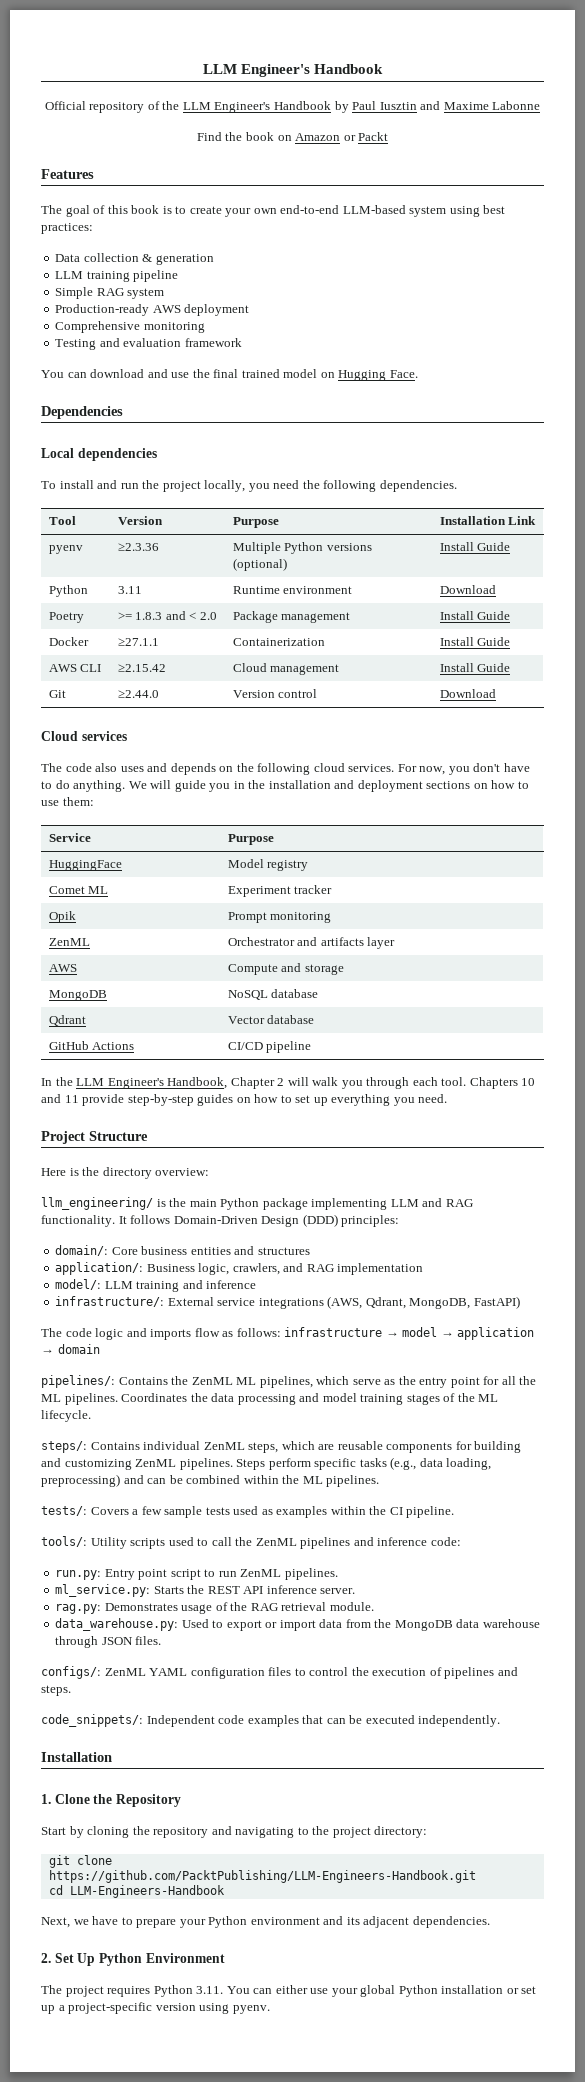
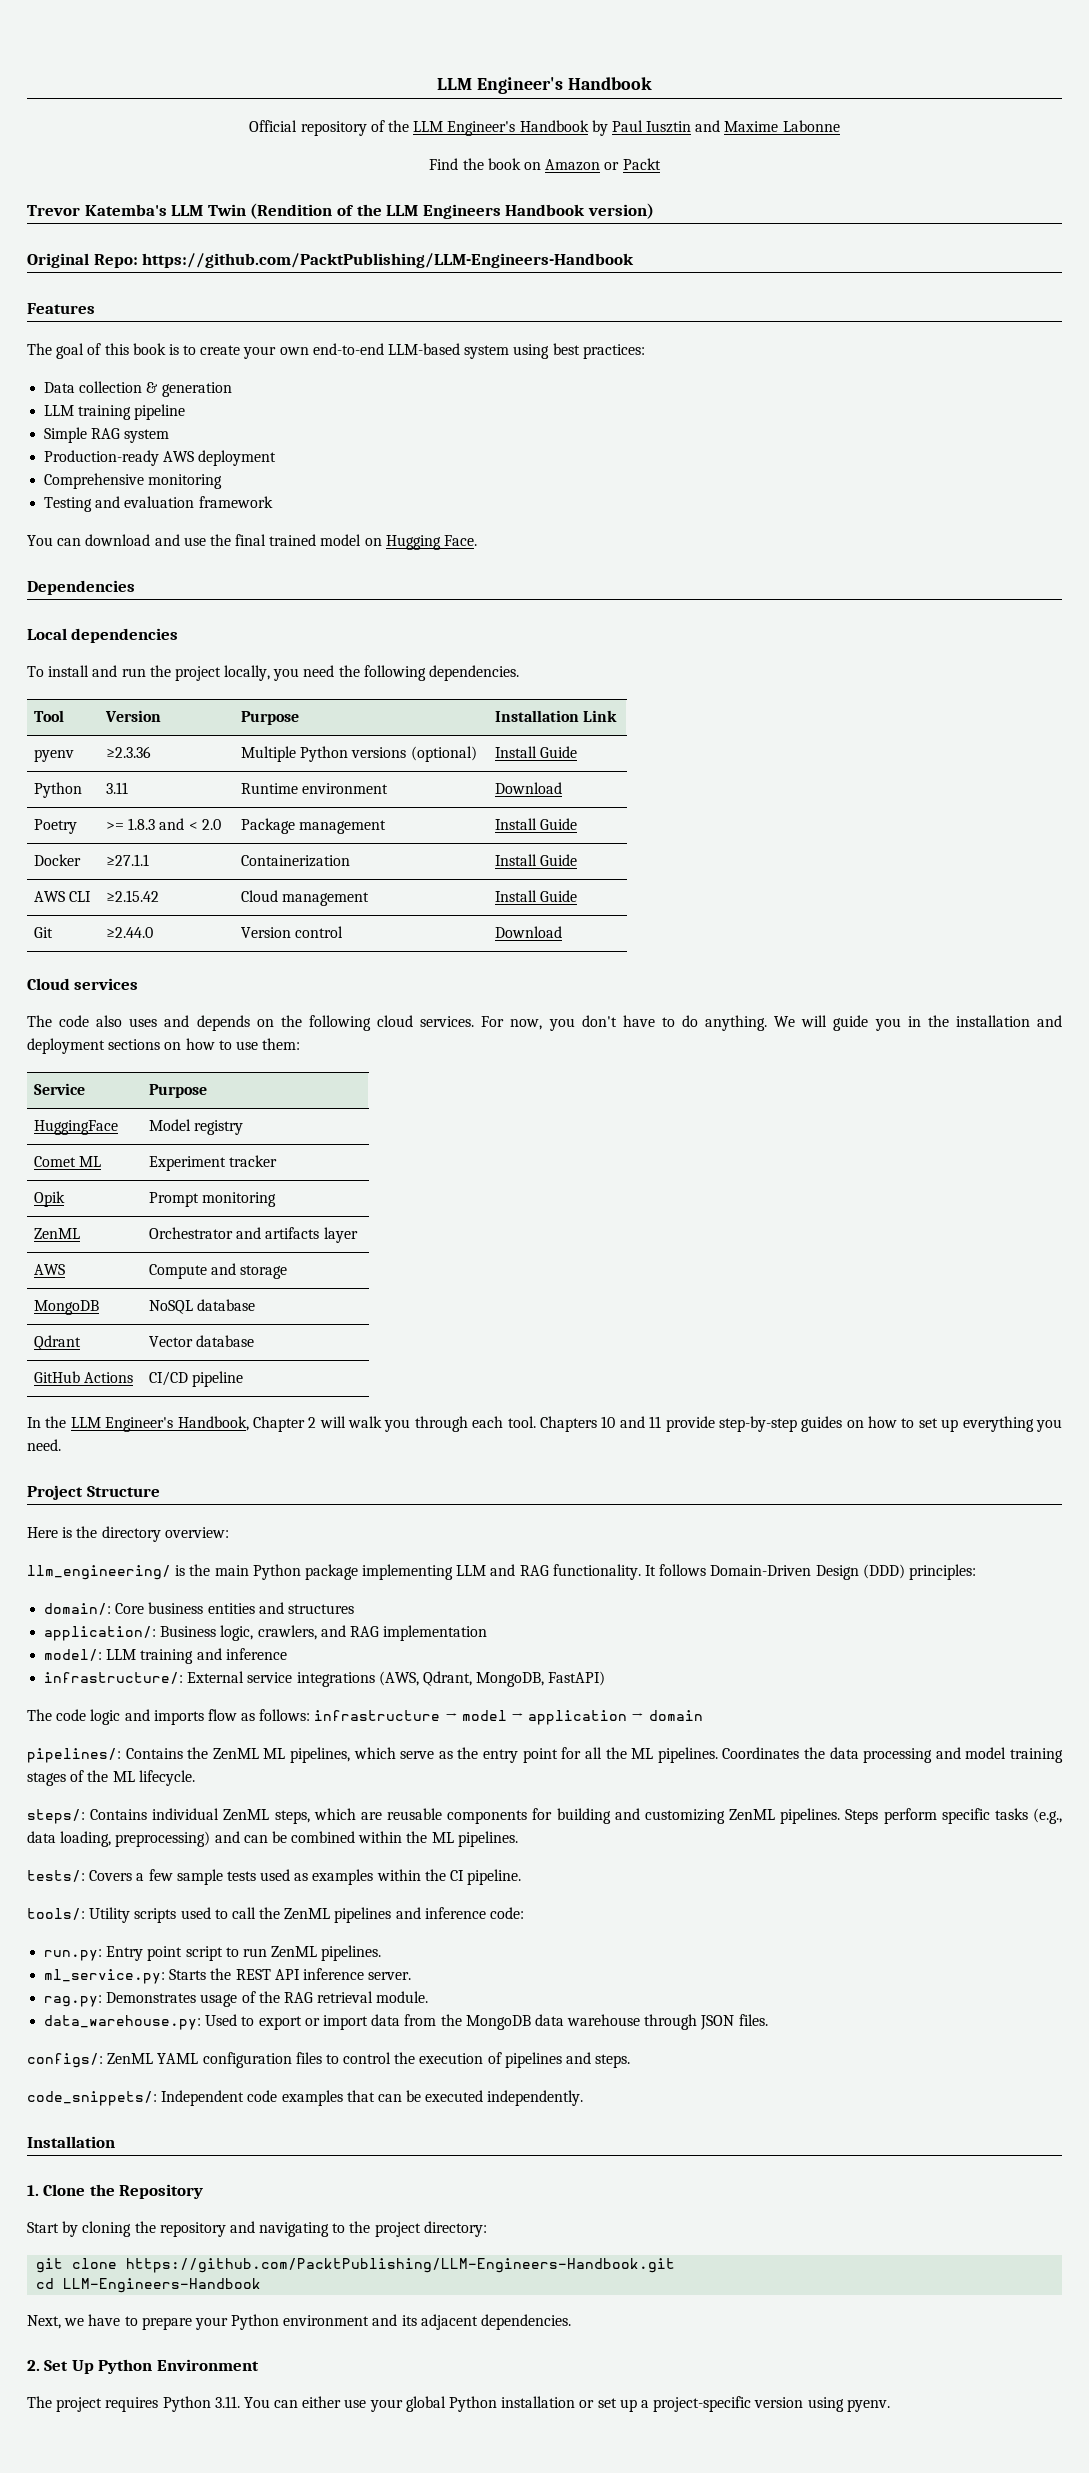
+ Trevor Katemba's LLM Twin (Rendition of the LLM Engineers Handbook version)
+ Original Repo: https://github.com/PacktPublishing/LLM-Engineers-Handbook

